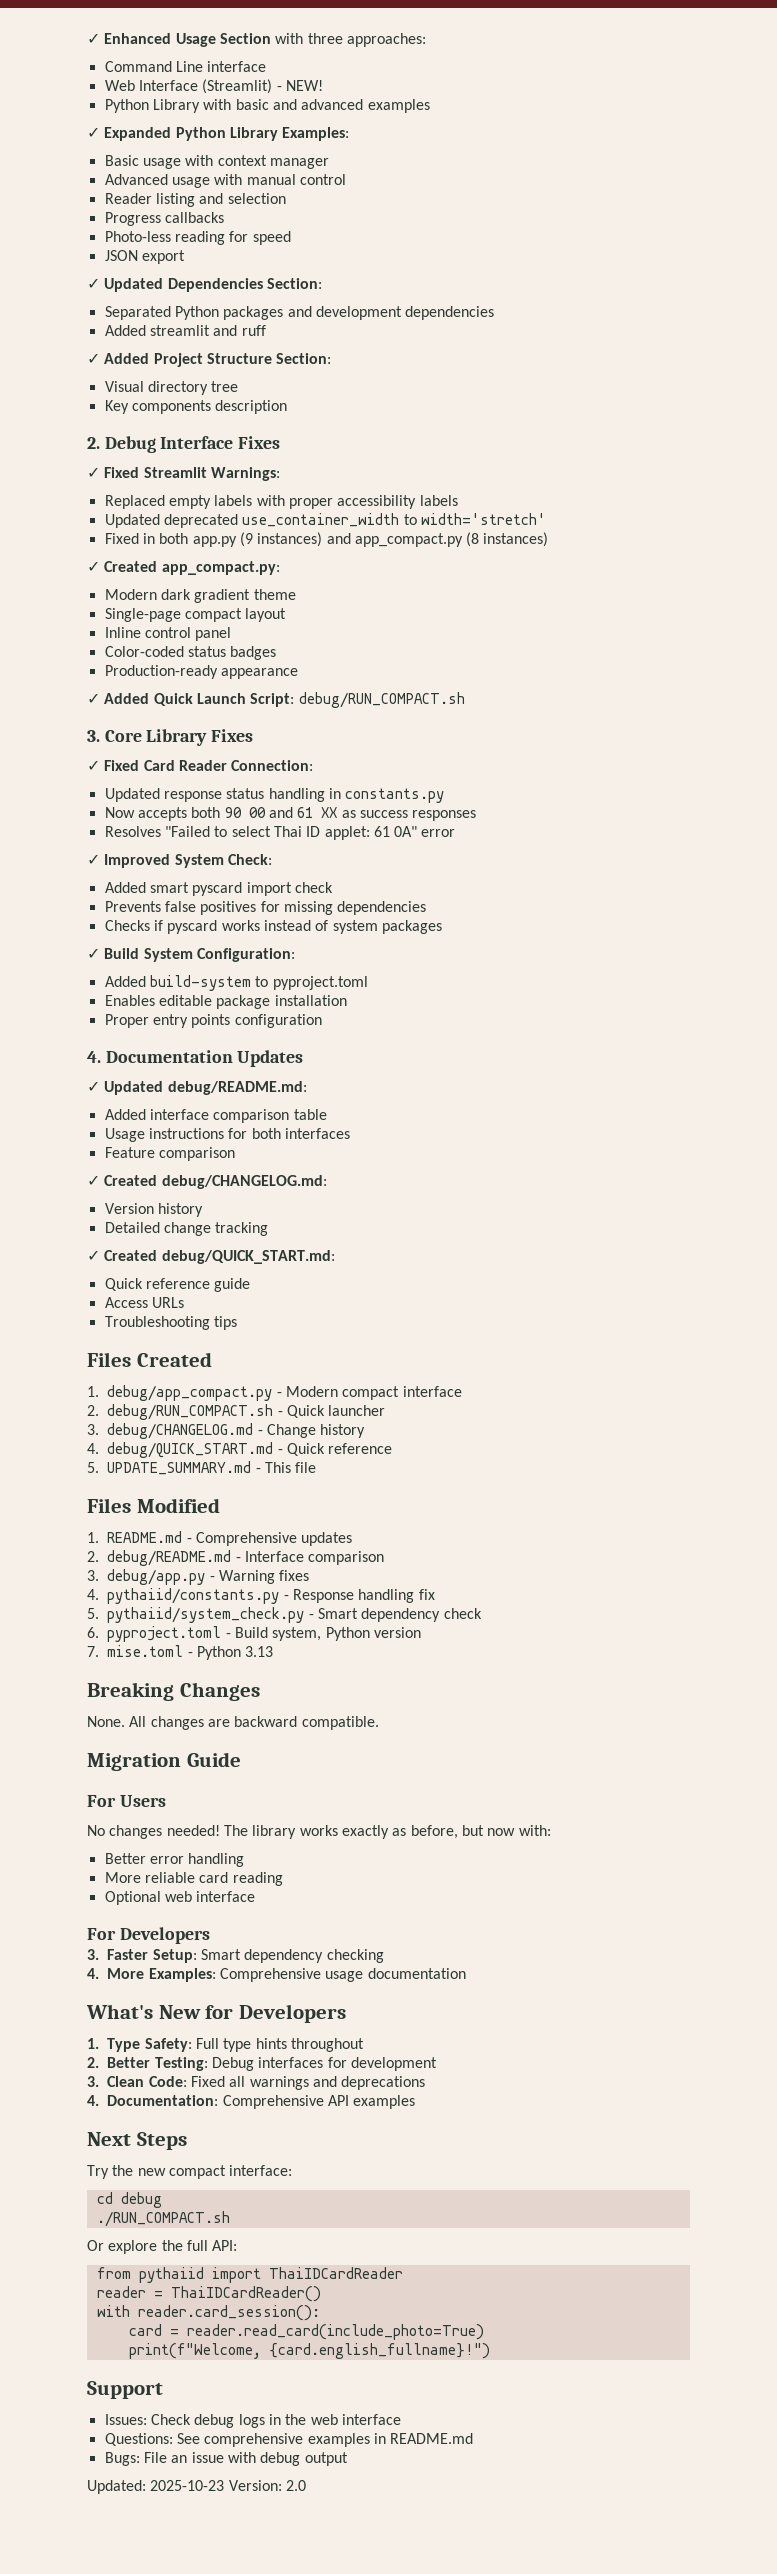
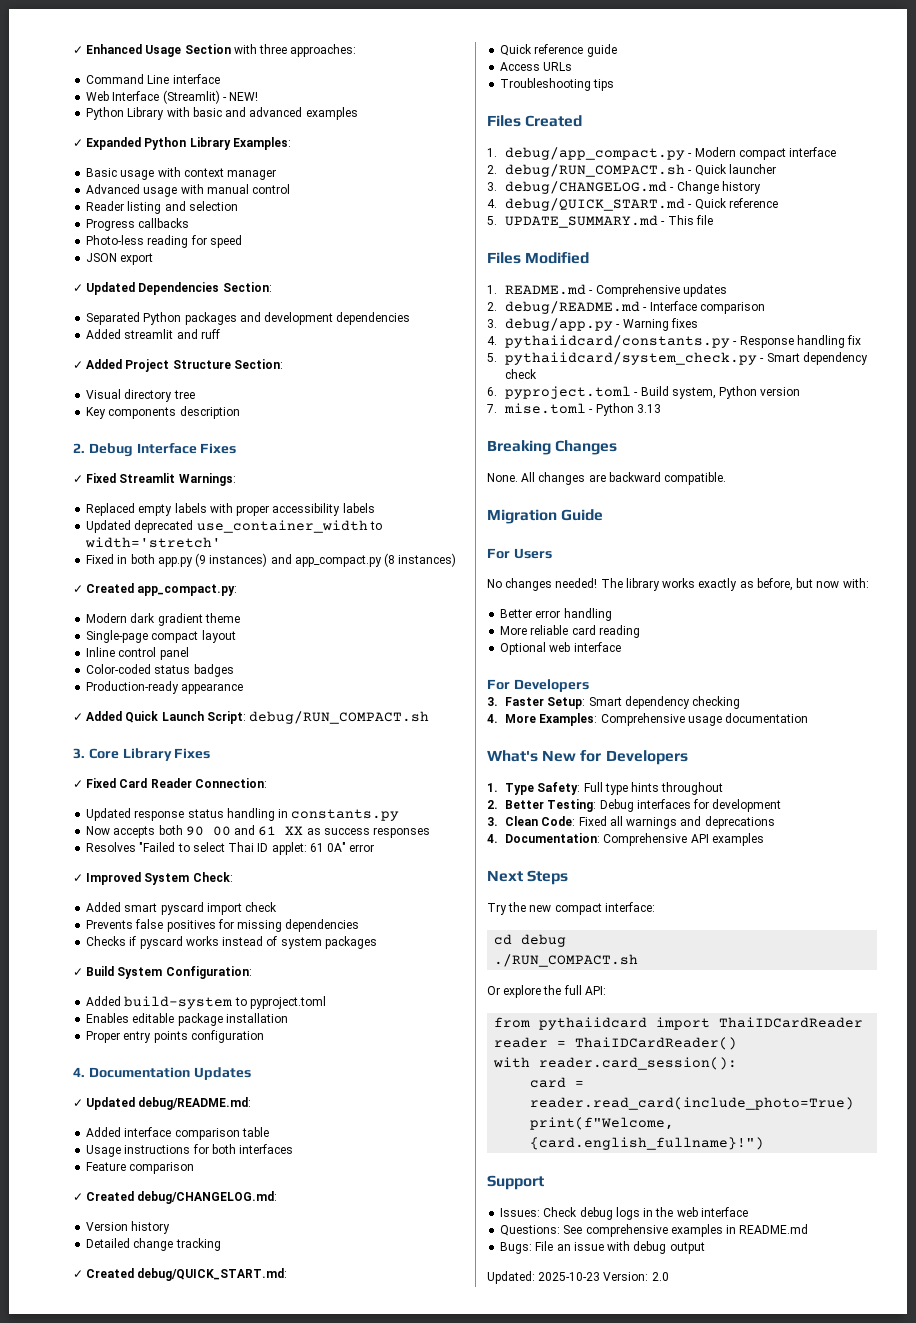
- 4. pythaiid/constants.py - Response handling fix
+ 4. pythaiidcard/constants.py - Response handling fix
- 5. pythaiid/system_check.py - Smart dependency check
+ 5. pythaiidcard/system_check.py - Smart dependency check
- from pythaiid import ThaiIDCardReader
+ from pythaiidcard import ThaiIDCardReader

